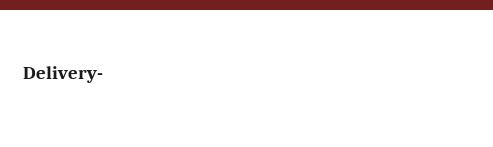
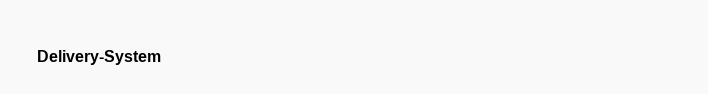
- Delivery-
+ Delivery-System

